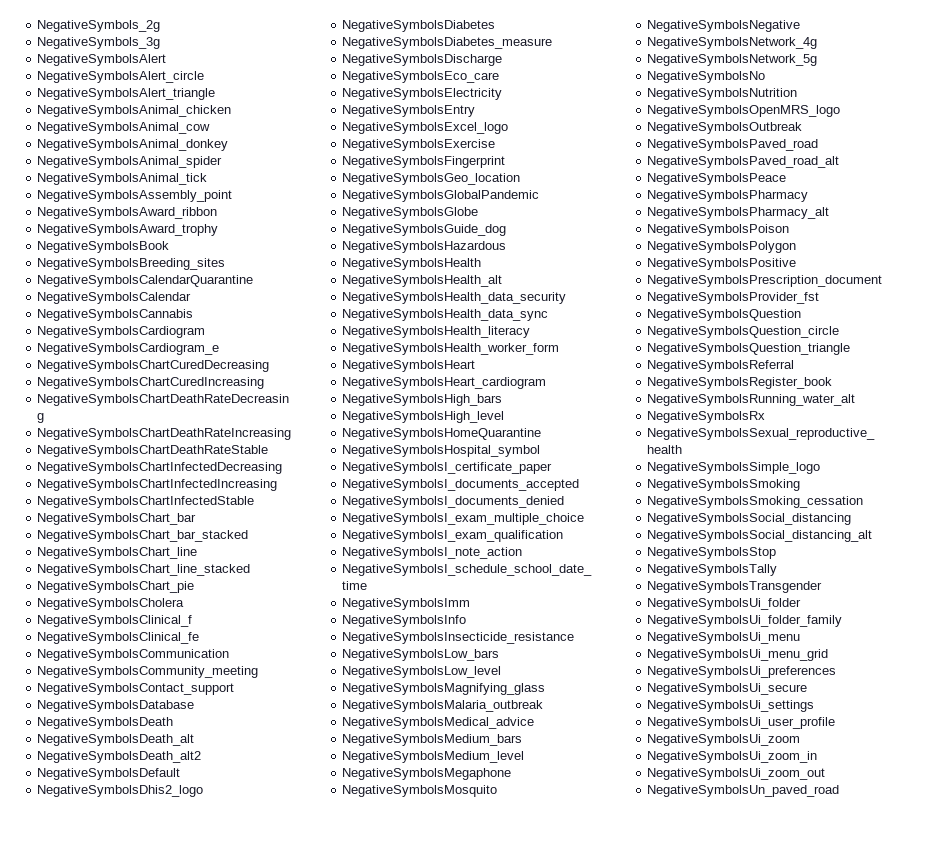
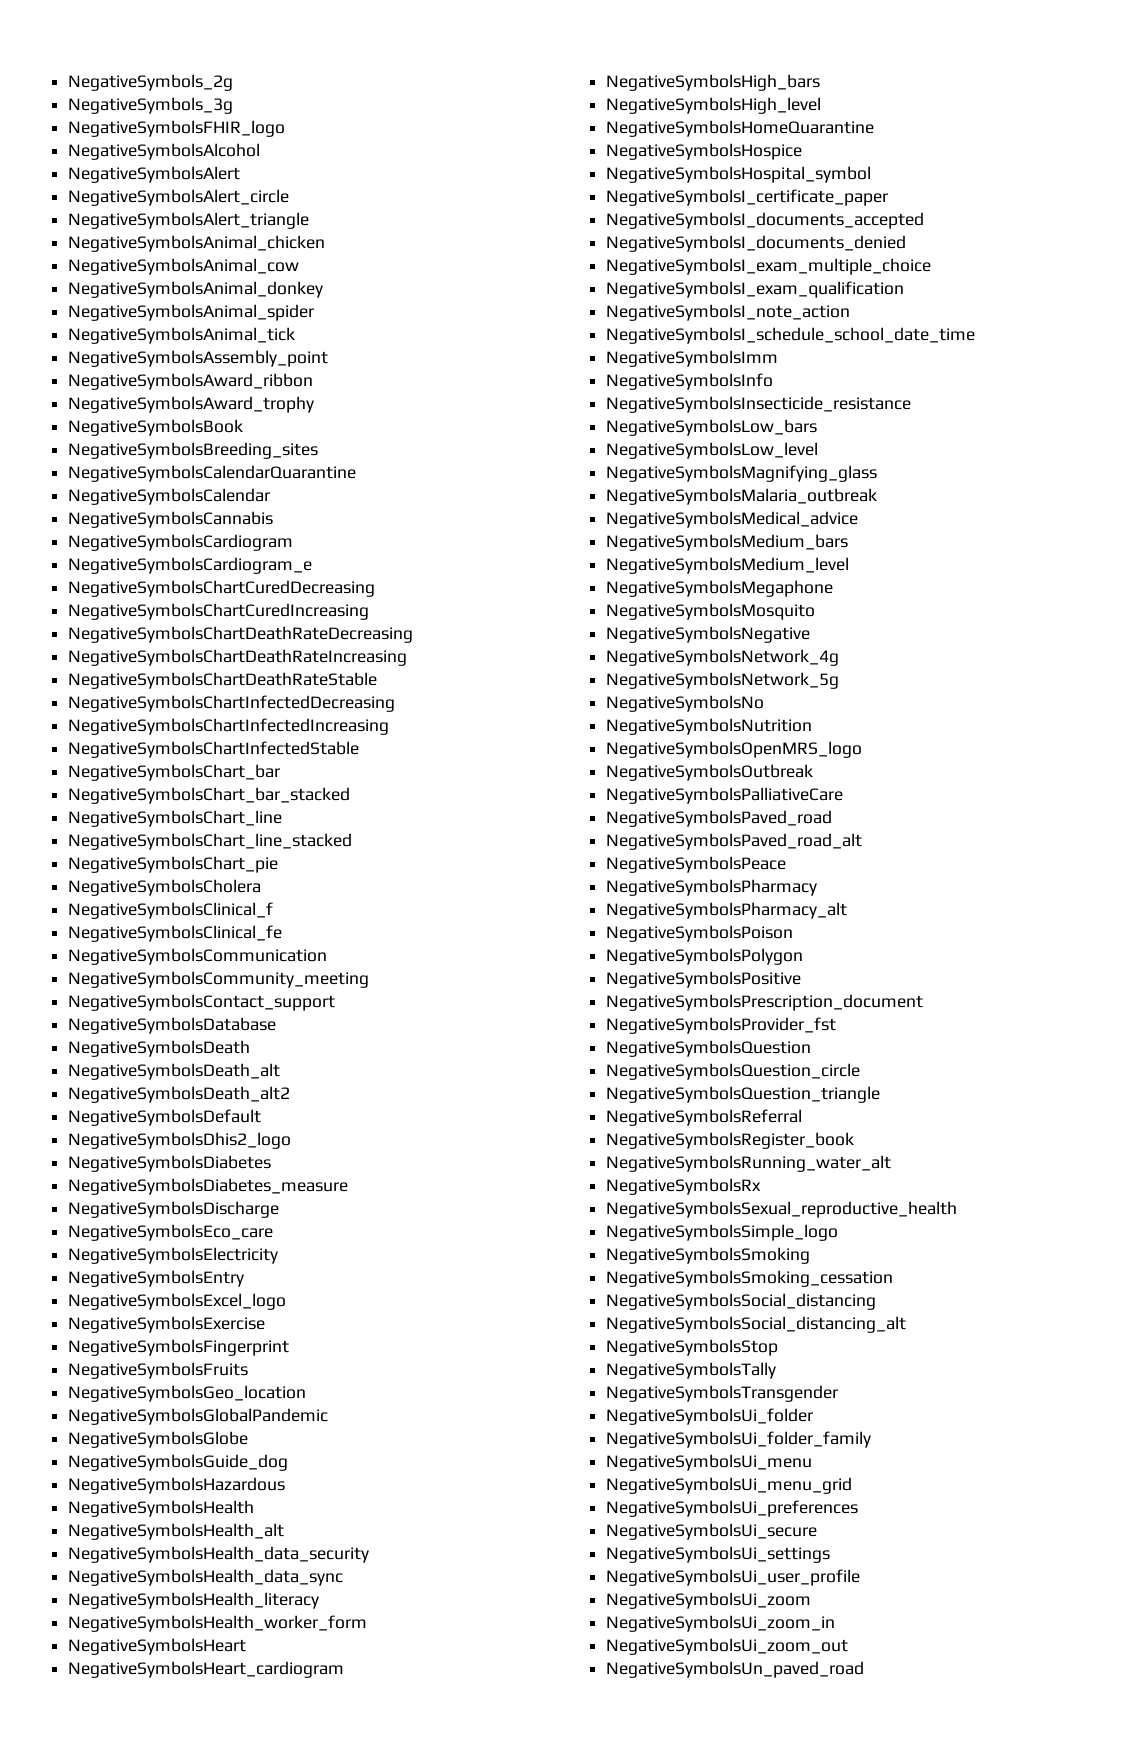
+ NegativeSymbolsFHIR_logo
+ NegativeSymbolsAlcohol
+ NegativeSymbolsFruits
+ NegativeSymbolsHospice
+ NegativeSymbolsPalliativeCare

